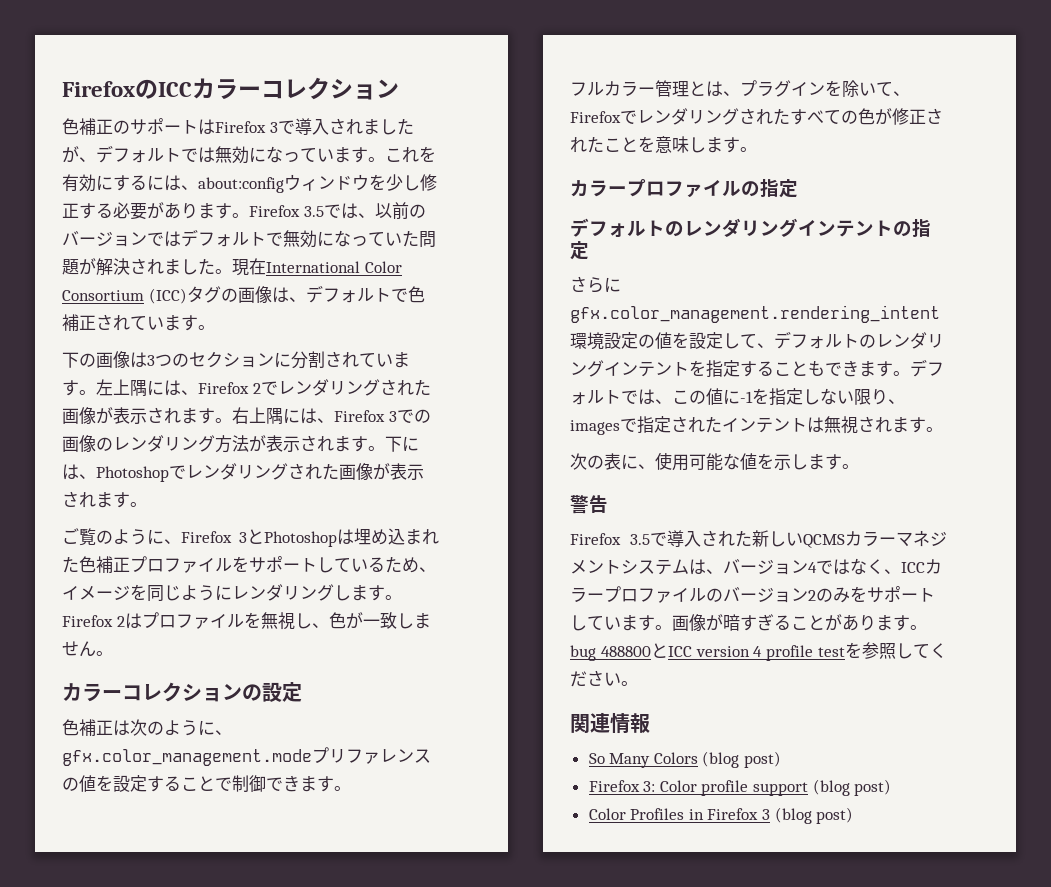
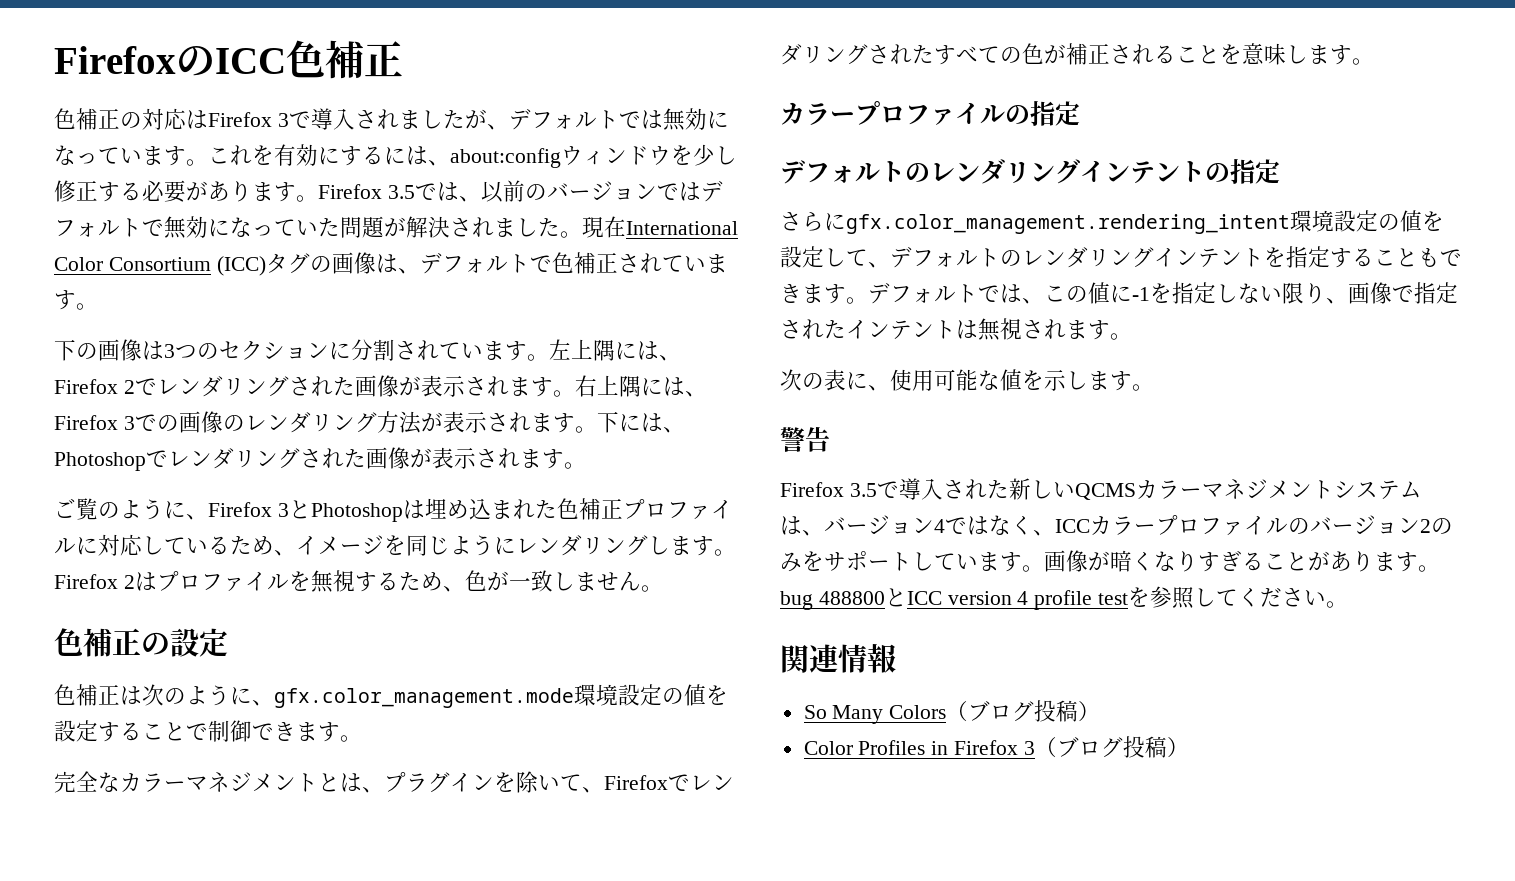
- FirefoxのICCカラーコレクション
- 色補正のサポートはFirefox 3で導入されましたが、デフォルトでは無効になっています。
+ FirefoxのICC色補正
+ 色補正の対応はFirefox 3で導入されましたが、デフォルトでは無効になっています。
- ご覧のように、Firefox 3とPhotoshopは埋め込まれた色補正プロファイルをサポートしているため、イメージを同じようにレンダリングします。
+ ご覧のように、Firefox 3とPhotoshopは埋め込まれた色補正プロファイルに対応しているため、イメージを同じようにレンダリングします。
- Firefox 2はプロファイルを無視し、色が一致しません。
+ Firefox 2はプロファイルを無視するため、色が一致しません。
- カラーコレクションの設定
+ 色補正の設定
- 色補正は次のように、gfx.color_management.modeプリファレンスの値を設定することで制御できます。
+ 色補正は次のように、gfx.color_management.mode環境設定の値を設定することで制御できます。
- フルカラー管理とは、プラグインを除いて、Firefoxでレンダリングされたすべての色が修正されたことを意味します。
+ 完全なカラーマネジメントとは、プラグインを除いて、Firefoxでレンダリングされたすべての色が補正されることを意味します。
- デフォルトでは、この値に-1を指定しない限り、imagesで指定されたインテントは無視されます。
+ デフォルトでは、この値に-1を指定しない限り、画像で指定されたインテントは無視されます。
- 画像が暗すぎることがあります。bug 488800とICC version 4 profile testを参照してください。
+ 画像が暗くなりすぎることがあります。bug 488800とICC version 4 profile testを参照してください。
- So Many Colors (blog post)
- Firefox 3: Color profile support (blog post)
+ So Many Colors（ブログ投稿）
- Color Profiles in Firefox 3 (blog post)
+ Color Profiles in Firefox 3（ブログ投稿）

